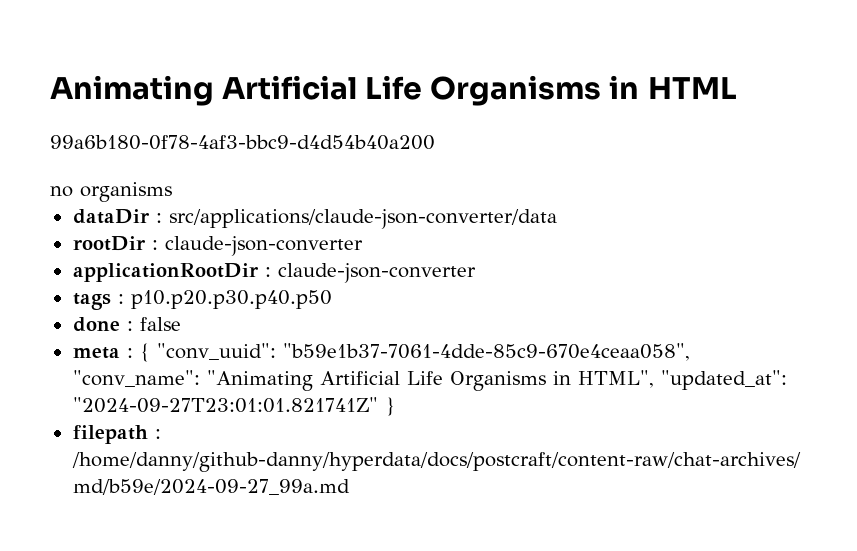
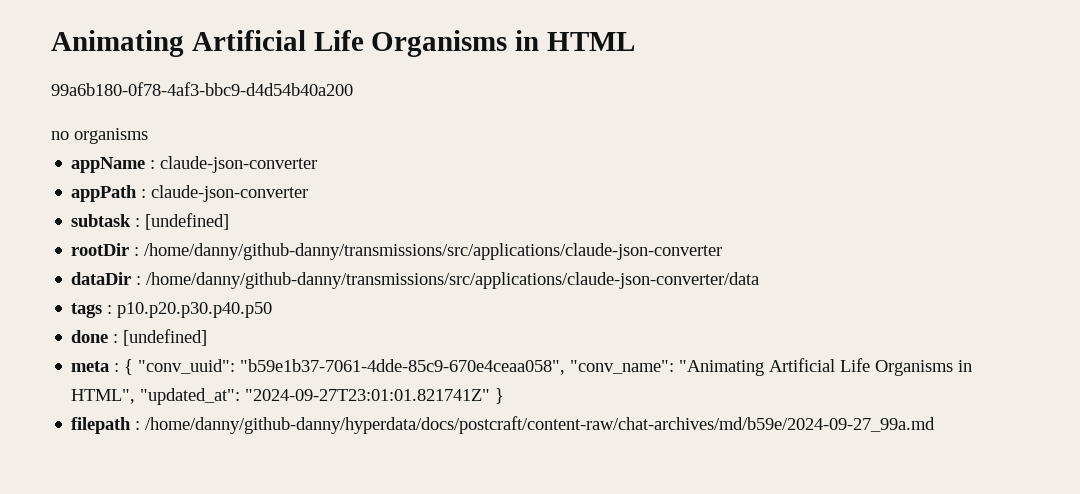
- dataDir : src/applications/claude-json-converter/data
- rootDir : claude-json-converter
- applicationRootDir : claude-json-converter
+ appName : claude-json-converter
+ appPath : claude-json-converter
+ subtask : [undefined]
+ rootDir : /home/danny/github-danny/transmissions/src/applications/claude-json-converter
+ dataDir : /home/danny/github-danny/transmissions/src/applications/claude-json-converter/data
- done : false
+ done : [undefined]

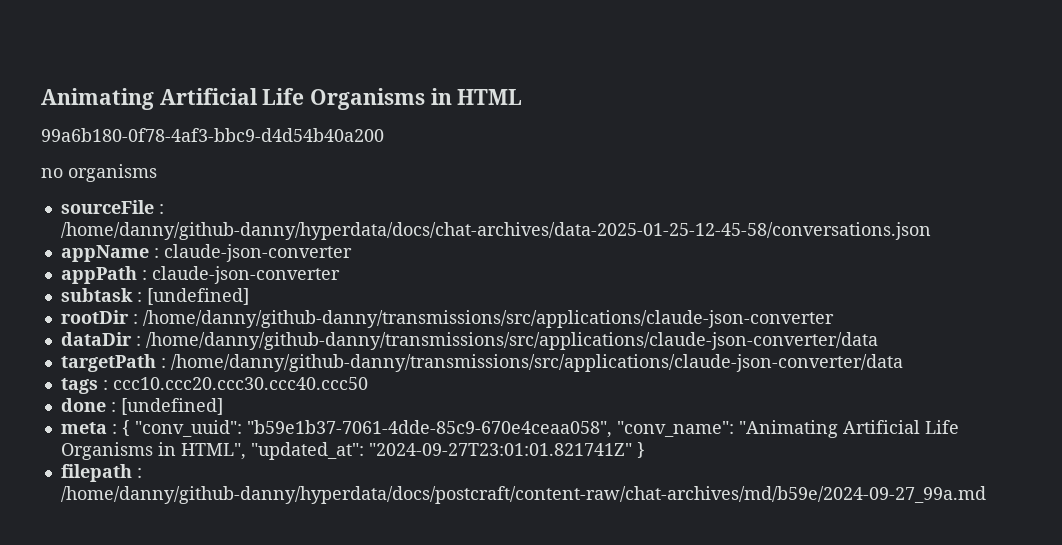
+ sourceFile : /home/danny/github-danny/hyperdata/docs/chat-archives/data-2025-01-25-12-45-58/conversations.json
+ targetPath : /home/danny/github-danny/transmissions/src/applications/claude-json-converter/data
- tags : p10.p20.p30.p40.p50
+ tags : ccc10.ccc20.ccc30.ccc40.ccc50

